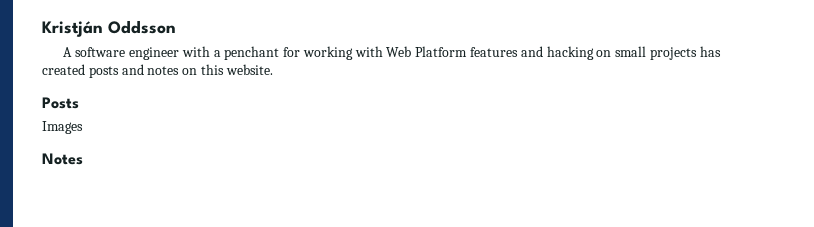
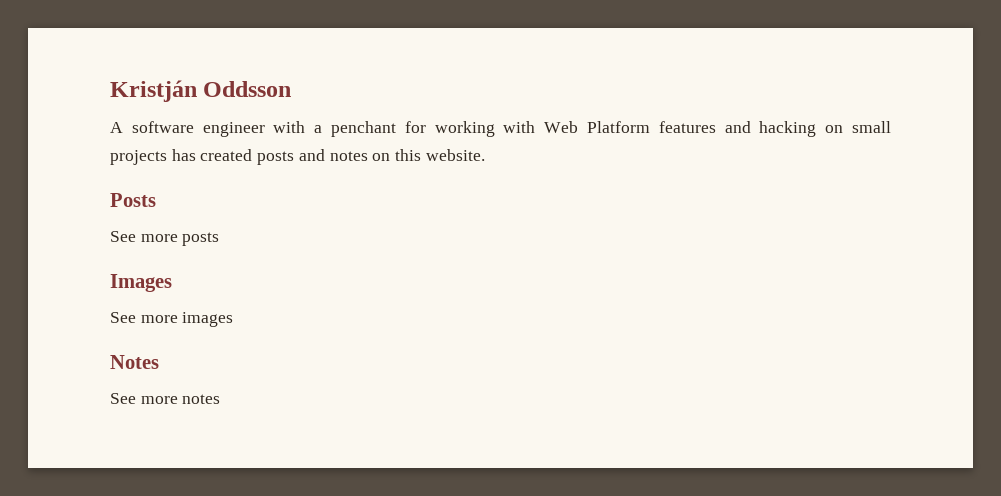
+ See more posts
  Images
+ See more images
  Notes
+ See more notes

